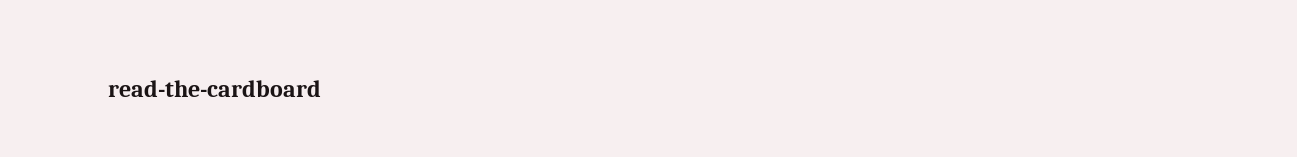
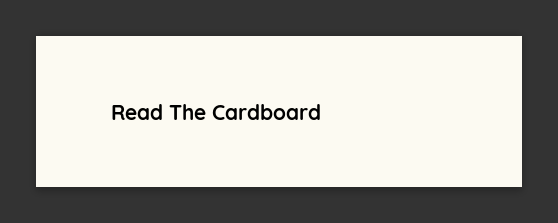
- read-the-cardboard
+ Read The Cardboard

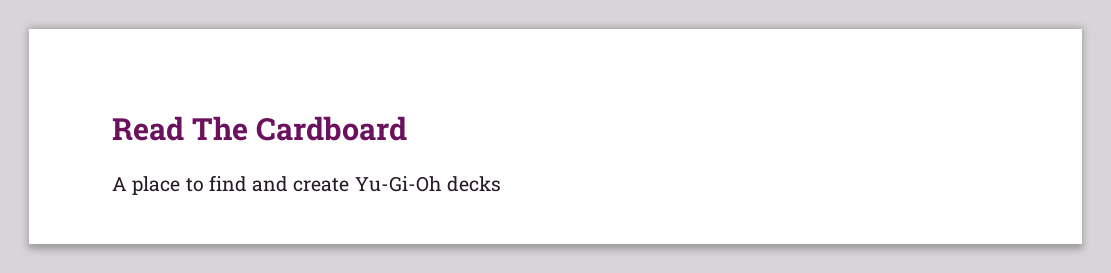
+ A place to find and create Yu-Gi-Oh decks

